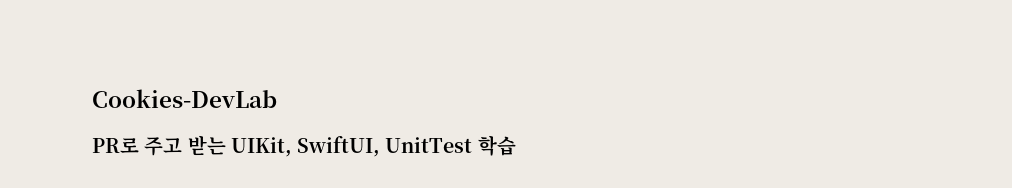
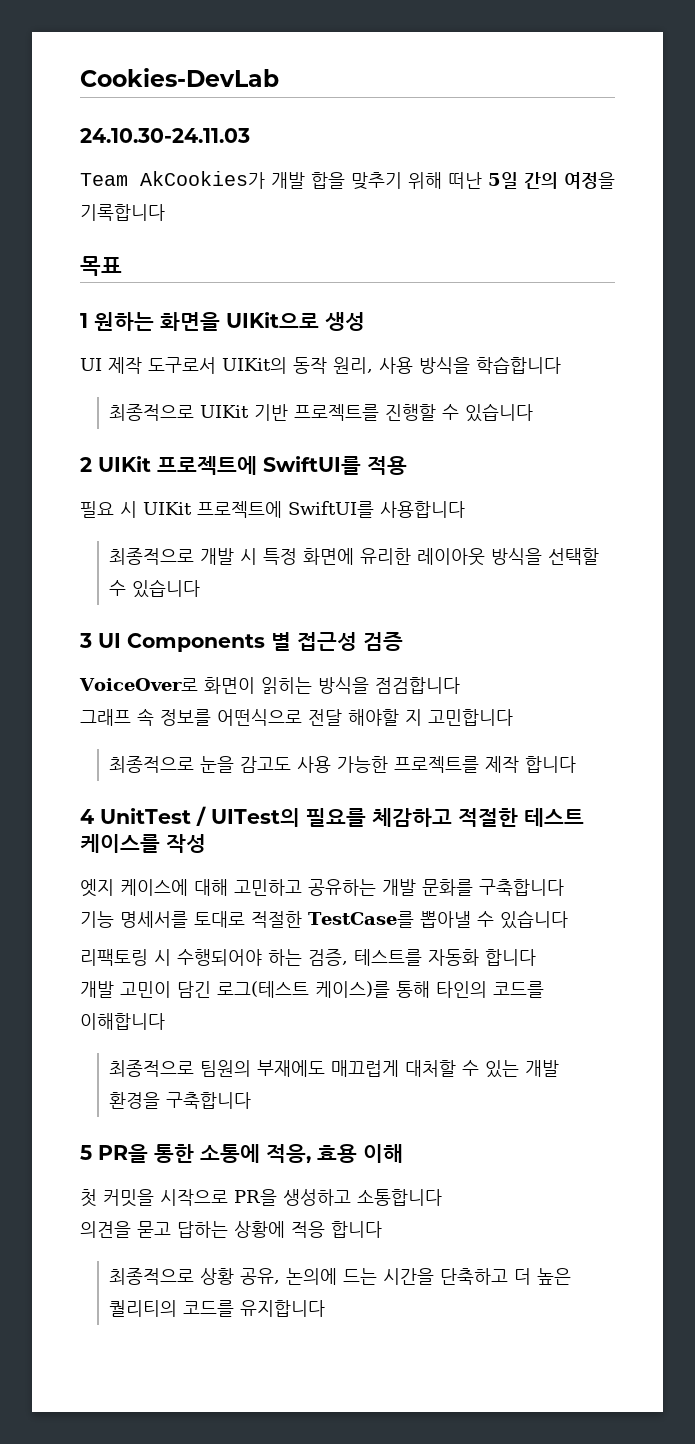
- PR로 주고 받는 UIKit, SwiftUI, UnitTest 학습
+ 24.10.30-24.11.03
+ Team AkCookies가 개발 합을 맞추기 위해 떠난 5일 간의 여정을 기록합니다
+ 목표
+ 1 원하는 화면을 UIKit으로 생성
+ UI 제작 도구로서 UIKit의 동작 원리, 사용 방식을 학습합니다
+ 최종적으로 UIKit 기반 프로젝트를 진행할 수 있습니다
+ 2 UIKit 프로젝트에 SwiftUI를 적용
+ 필요 시 UIKit 프로젝트에 SwiftUI를 사용합니다
+ 최종적으로 개발 시 특정 화면에 유리한 레이아웃 방식을 선택할 수 있습니다
+ 3 UI Components 별 접근성 검증
+ VoiceOver로 화면이 읽히는 방식을 점검합니다
+ 그래프 속 정보를 어떤식으로 전달 해야할 지 고민합니다
+ 최종적으로 눈을 감고도 사용 가능한 프로젝트를 제작 합니다
+ 4 UnitTest / UITest의 필요를 체감하고 적절한 테스트 케이스를 작성
+ 엣지 케이스에 대해 고민하고 공유하는 개발 문화를 구축합니다
+ 기능 명세서를 토대로 적절한 TestCase를 뽑아낼 수 있습니다
+ 리팩토링 시 수행되어야 하는 검증, 테스트를 자동화 합니다
+ 개발 고민이 담긴 로그(테스트 케이스)를 통해 타인의 코드를 이해합니다
+ 최종적으로 팀원의 부재에도 매끄럽게 대처할 수 있는 개발 환경을 구축합니다
+ 5 PR을 통한 소통에 적응, 효용 이해
+ 첫 커밋을 시작으로 PR을 생성하고 소통합니다
+ 의견을 묻고 답하는 상황에 적응 합니다
+ 최종적으로 상황 공유, 논의에 드는 시간을 단축하고 더 높은 퀄리티의 코드를 유지합니다

